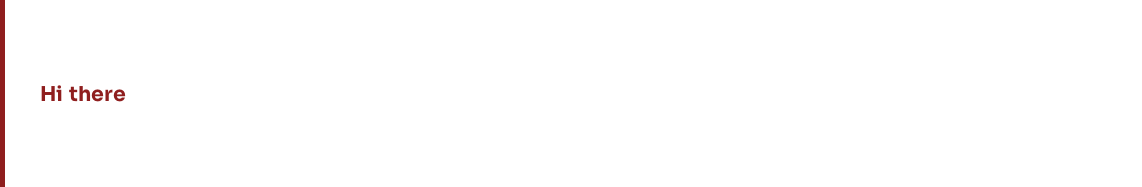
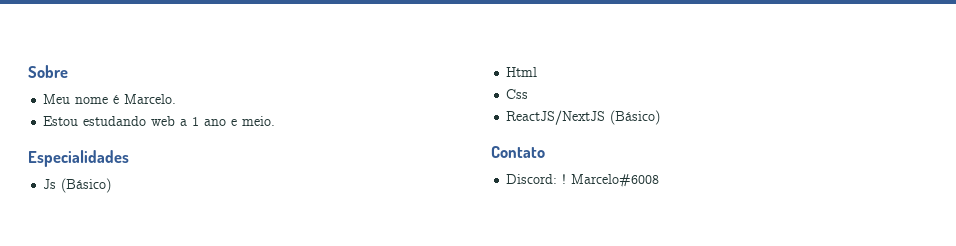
- Hi there
+ Sobre
+ Meu nome é Marcelo.
+ Estou estudando web a 1 ano e meio.
+ Especialidades
+ Js (Básico)
+ Html
+ Css
+ ReactJS/NextJS (Básico)
+ Contato
+ Discord: ! Marcelo#6008

